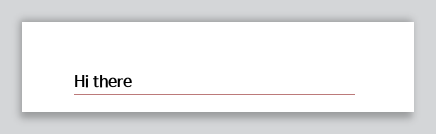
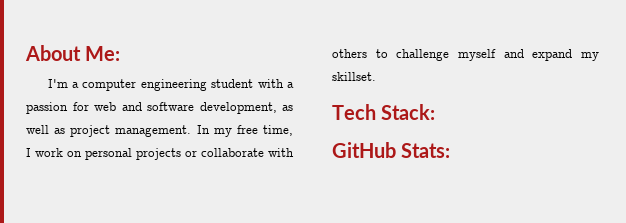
- Hi there
+ About Me:
+ I'm a computer engineering student with a passion for web and software development, as well as project management. In my free time, I work on personal projects or collaborate with others to challenge myself and expand my skillset.
+ Tech Stack:
+ GitHub Stats:

